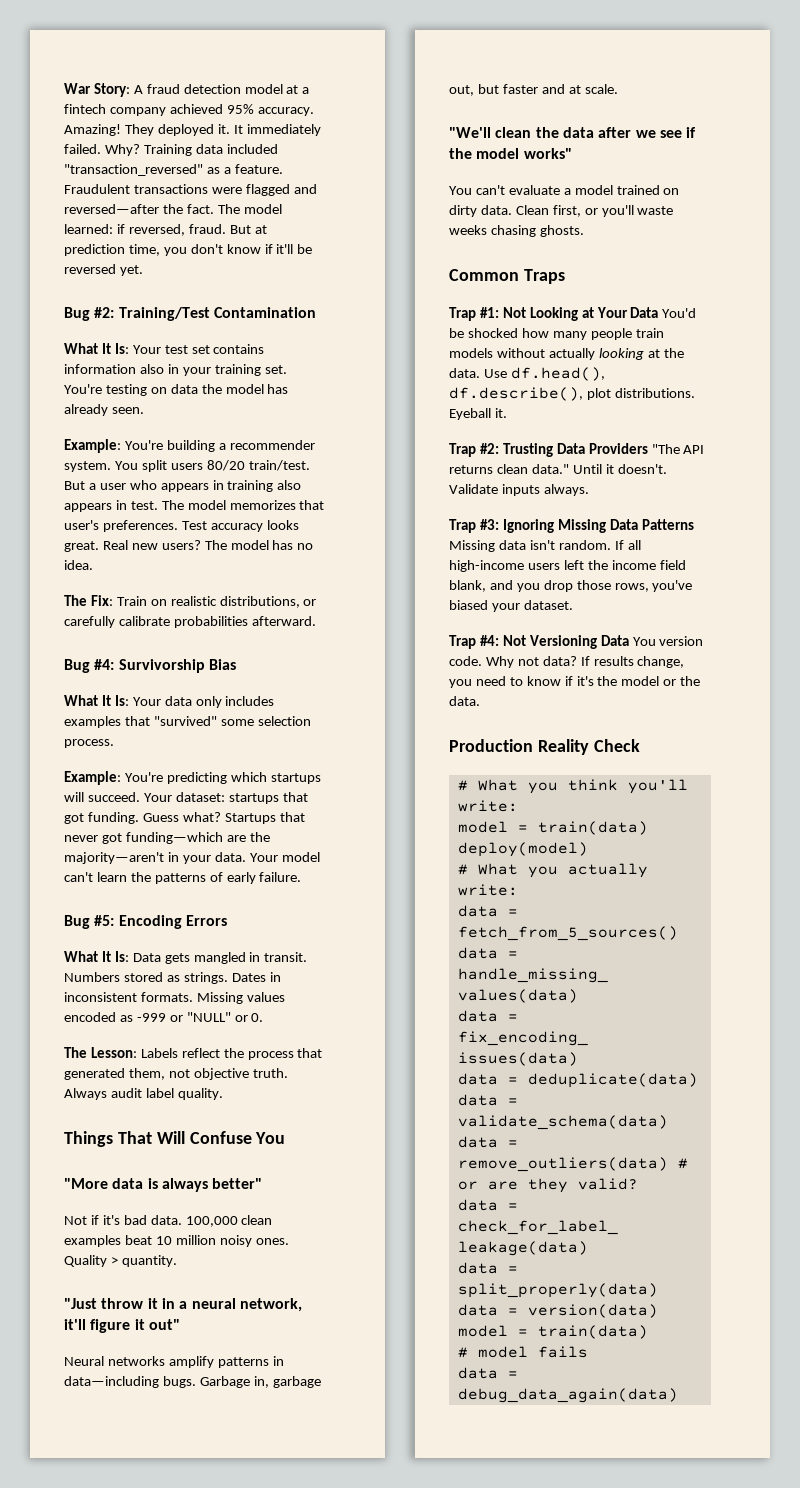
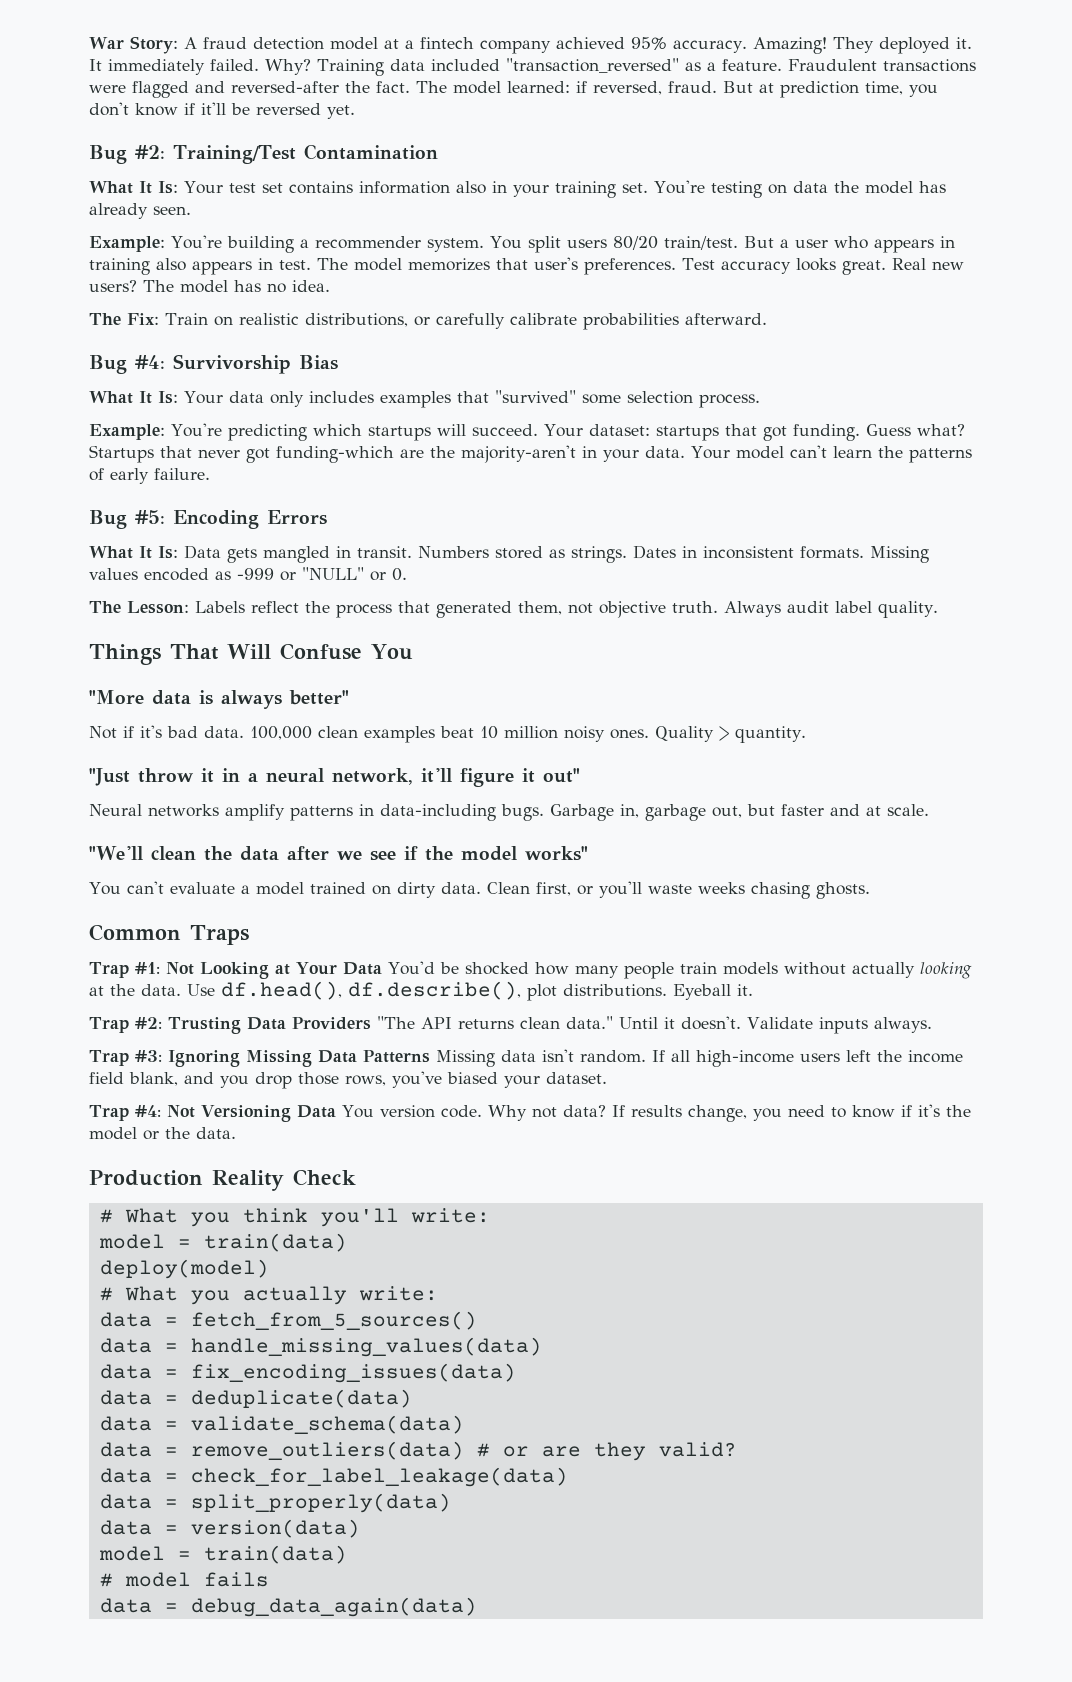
- Fraudulent transactions were flagged and reversed—after the fact.
+ Fraudulent transactions were flagged and reversed-after the fact.
- Startups that never got funding—which are the majority—aren't in your data.
+ Startups that never got funding-which are the majority-aren't in your data.
- Neural networks amplify patterns in data—including bugs.
+ Neural networks amplify patterns in data-including bugs.

